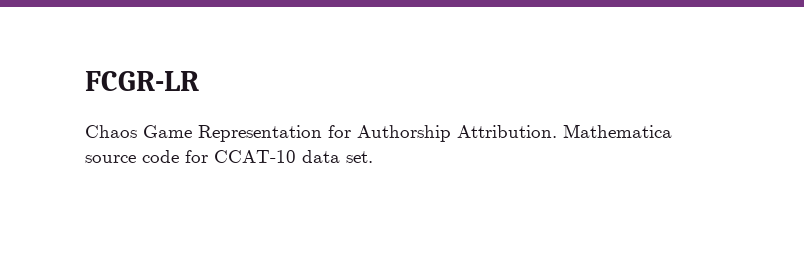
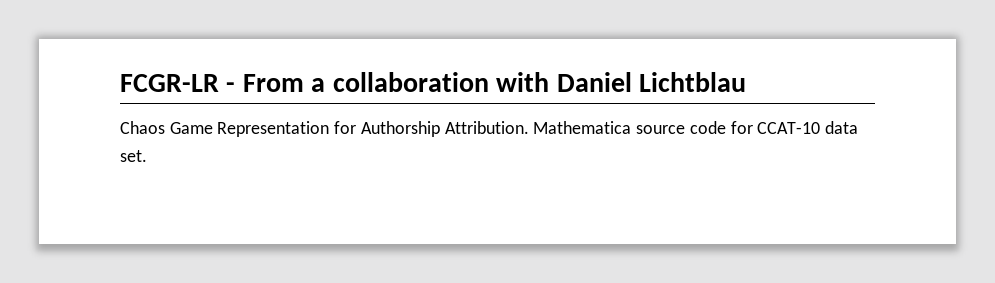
- FCGR-LR
+ FCGR-LR - From a collaboration with Daniel Lichtblau

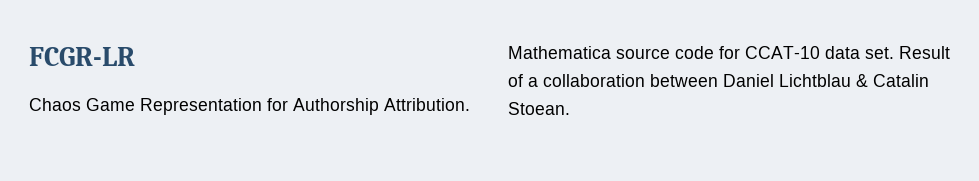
- FCGR-LR - From a collaboration with Daniel Lichtblau
+ FCGR-LR
+ Result of a collaboration between Daniel Lichtblau & Catalin Stoean.

